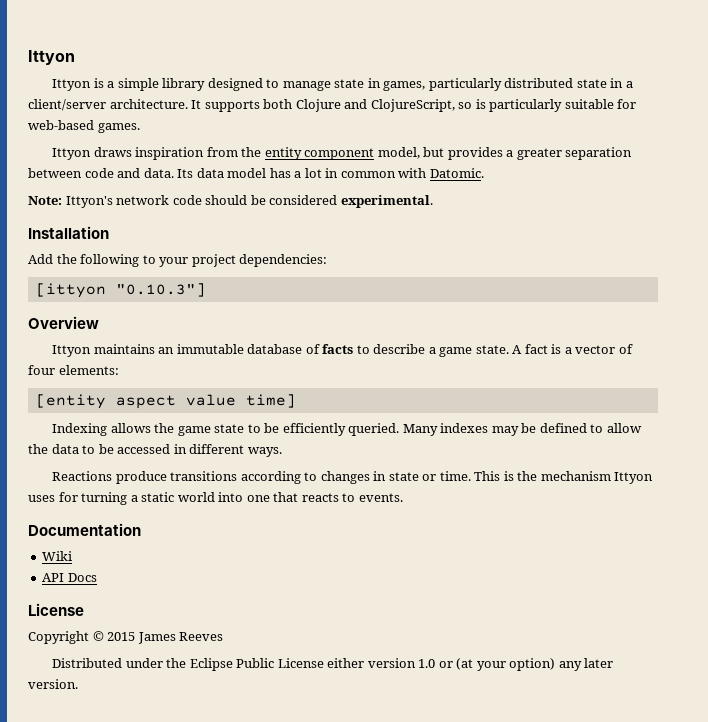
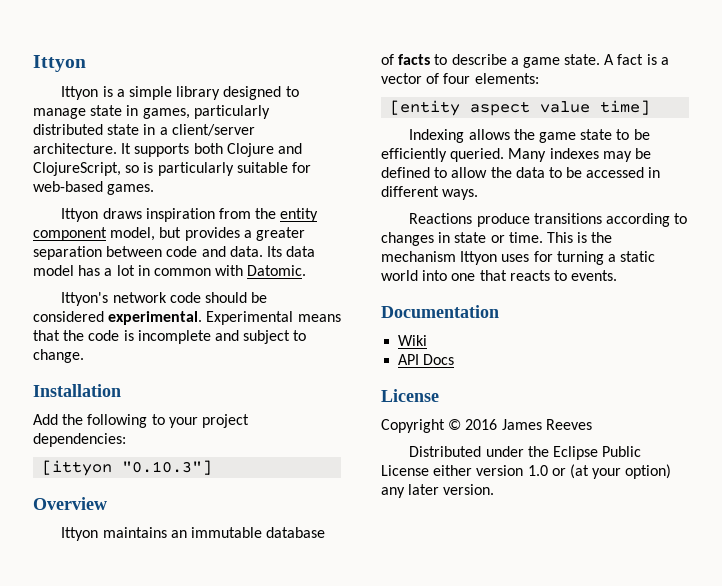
- Note: Ittyon's network code should be considered experimental.
+ Ittyon's network code should be considered experimental. Experimental means that the code is incomplete and subject to change.
- Copyright © 2015 James Reeves
+ Copyright © 2016 James Reeves

